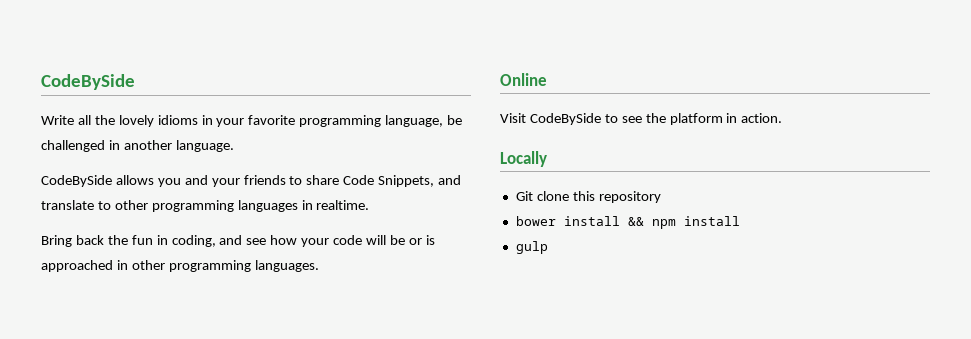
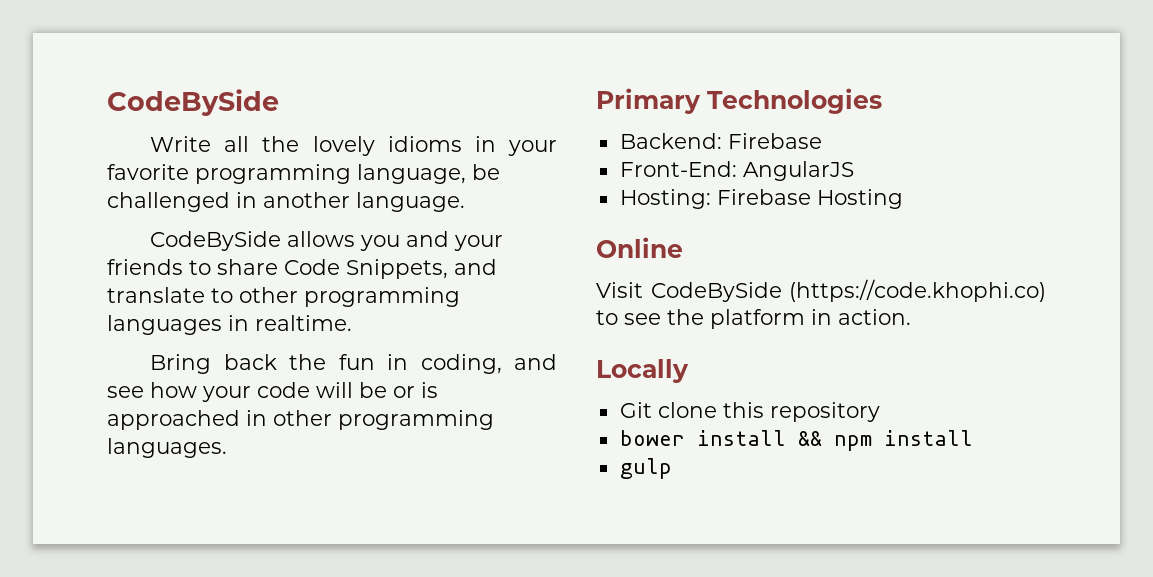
+ Primary Technologies
+ Backend: Firebase
+ Front-End: AngularJS
+ Hosting: Firebase Hosting
- Visit CodeBySide to see the platform in action.
+ Visit CodeBySide (https://code.khophi.co) to see the platform in action.

